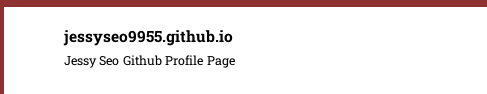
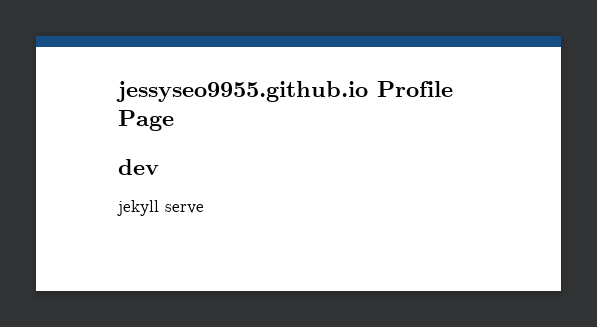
- jessyseo9955.github.io
- Jessy Seo Github Profile Page
+ jessyseo9955.github.io Profile Page
+ dev
+ jekyll serve

